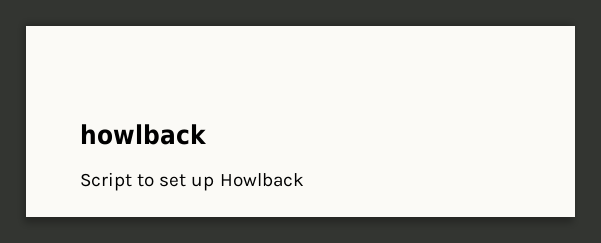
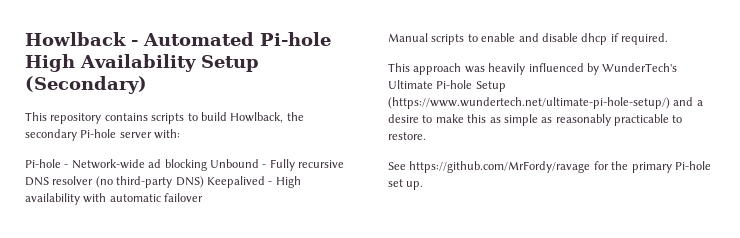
- howlback
- Script to set up Howlback
+ Howlback - Automated Pi-hole High Availability Setup (Secondary)
+ This repository contains scripts to build Howlback, the secondary Pi-hole server with:
+ Pi-hole - Network-wide ad blocking Unbound - Fully recursive DNS resolver (no third-party DNS) Keepalived - High availability with automatic failover
+ Manual scripts to enable and disable dhcp if required.
+ This approach was heavily influenced by WunderTech's Ultimate Pi-hole Setup (https://www.wundertech.net/ultimate-pi-hole-setup/) and a desire to make this as simple as reasonably practicable to restore.
+ See https://github.com/MrFordy/ravage for the primary Pi-hole set up.

